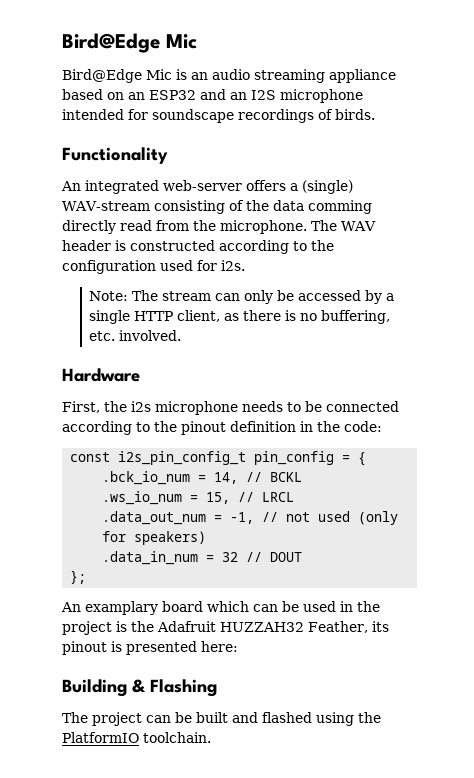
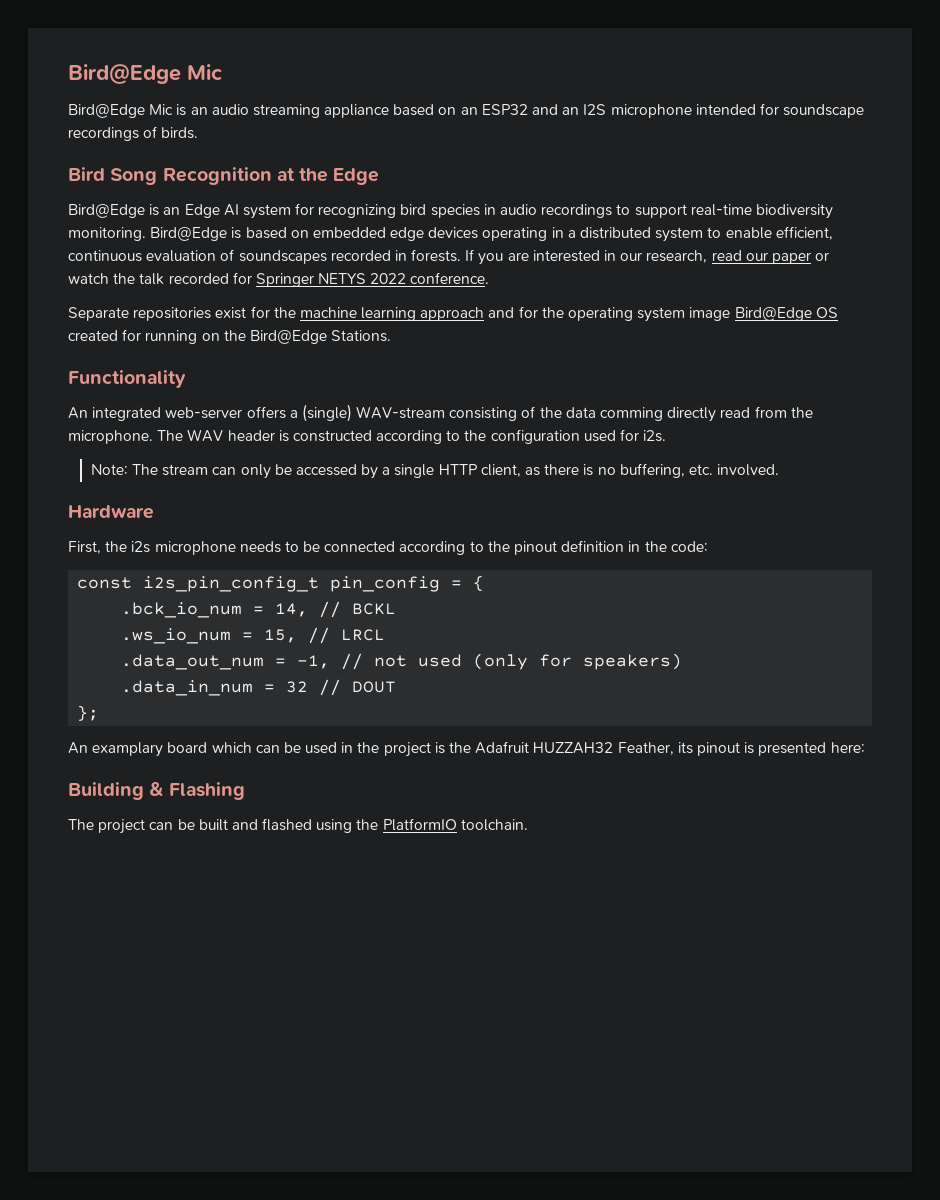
+ Bird Song Recognition at the Edge
+ Bird@Edge is an Edge AI system for recognizing bird species in audio recordings to support real-time biodiversity monitoring. Bird@Edge is based on embedded edge devices operating in a distributed system to enable efficient, continuous evaluation of soundscapes recorded in forests. If you are interested in our research, read our paper or watch the talk recorded for Springer NETYS 2022 conference.
+ Separate repositories exist for the machine learning approach and for the operating system image Bird@Edge OS created for running on the Bird@Edge Stations.

